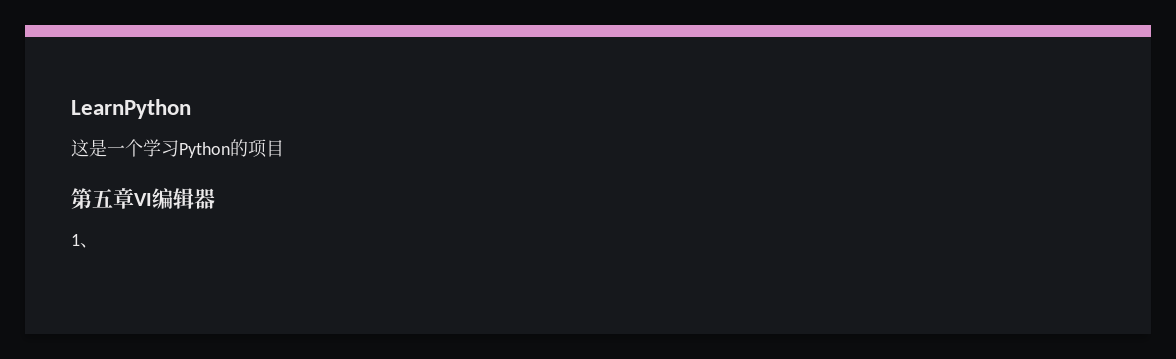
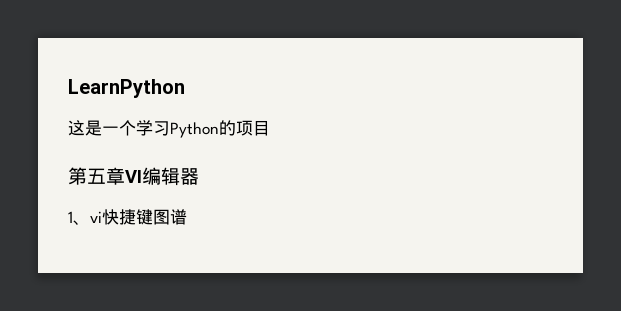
- 1、
+ 1、vi快捷键图谱

